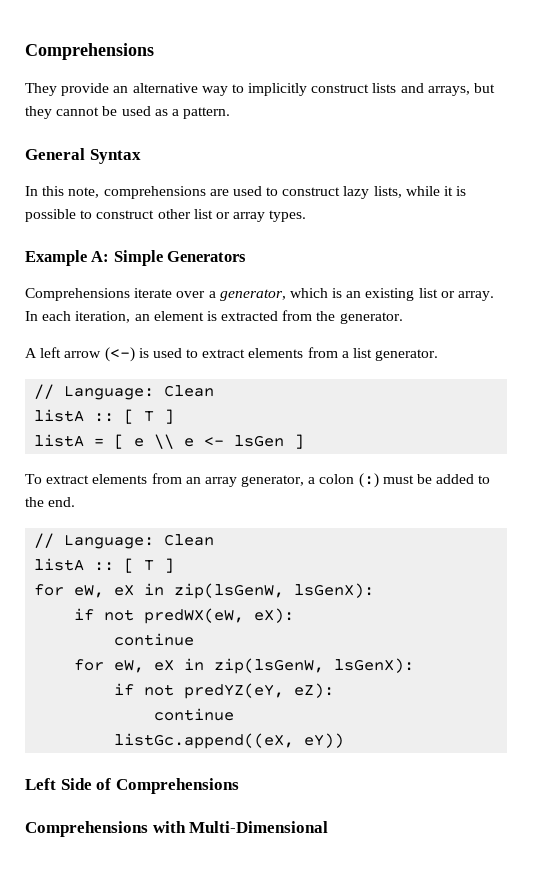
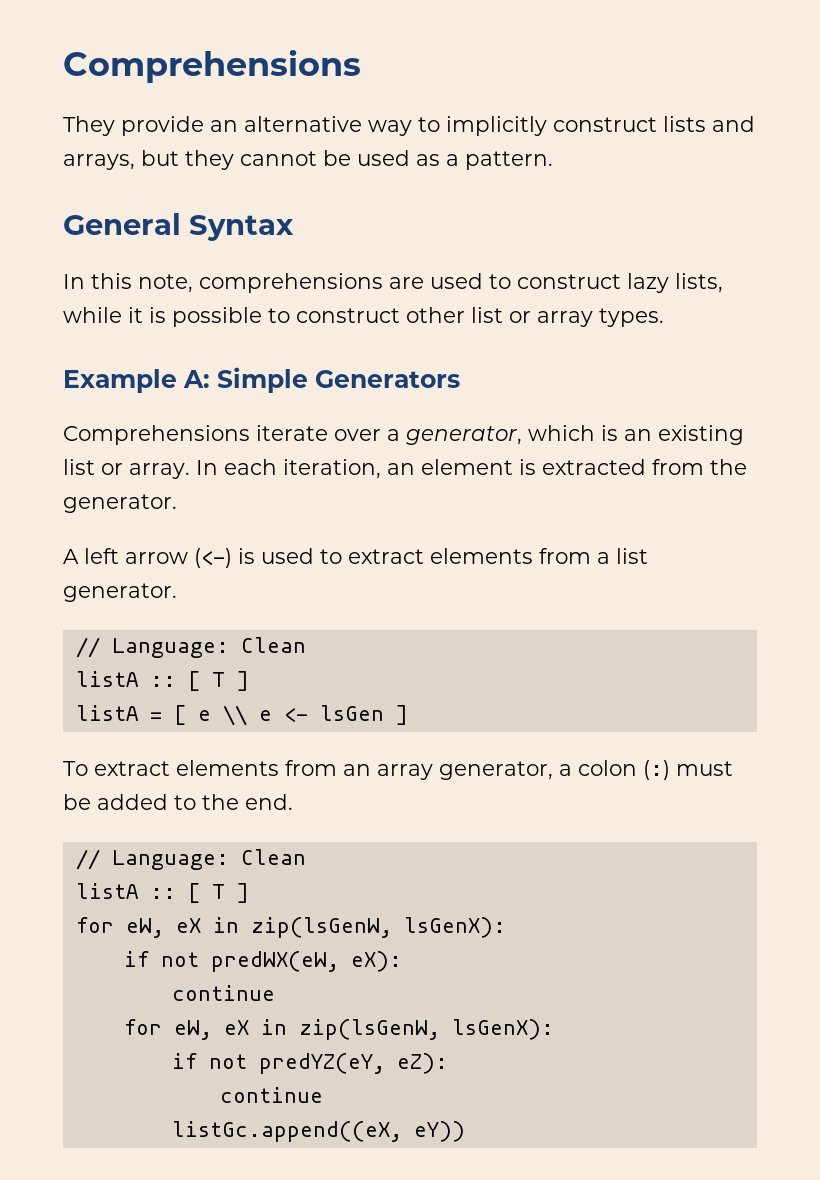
- Left Side of Comprehensions
- Comprehensions with Multi-Dimensional

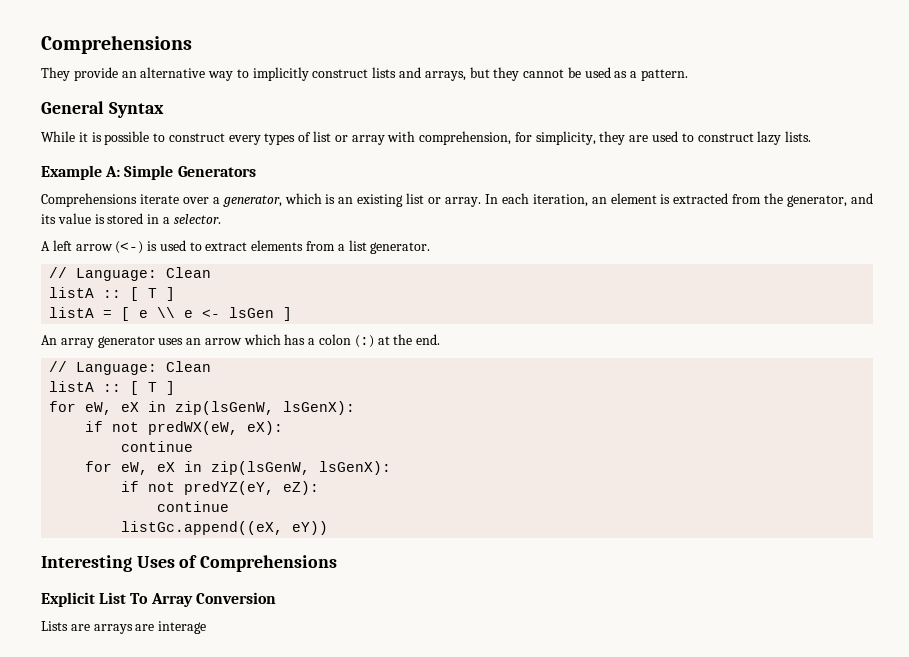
- In this note, comprehensions are used to construct lazy lists, while it is possible to construct other list or array types.
+ While it is possible to construct every types of list or array with comprehension, for simplicity, they are used to construct lazy lists.
- In each iteration, an element is extracted from the generator.
+ In each iteration, an element is extracted from the generator, and its value is stored in a selector.
- To extract elements from an array generator, a colon (:) must be added to the end.
+ An array generator uses an arrow which has a colon (:) at the end.
+ Interesting Uses of Comprehensions
+ Explicit List To Array Conversion
+ Lists are arrays are interage

